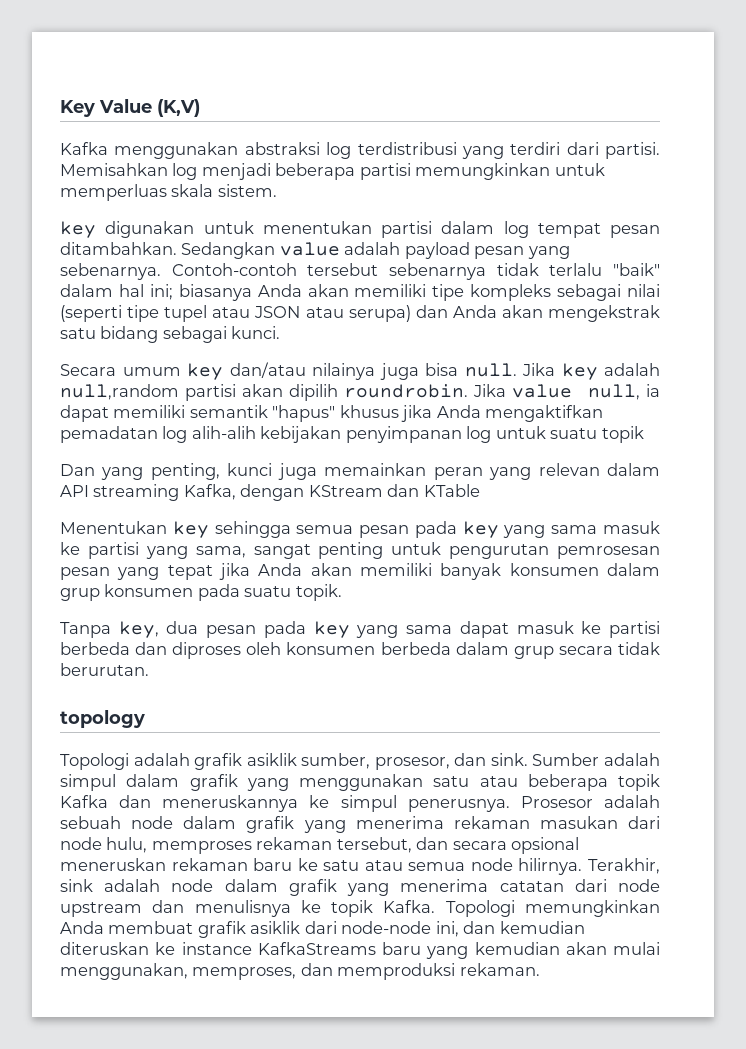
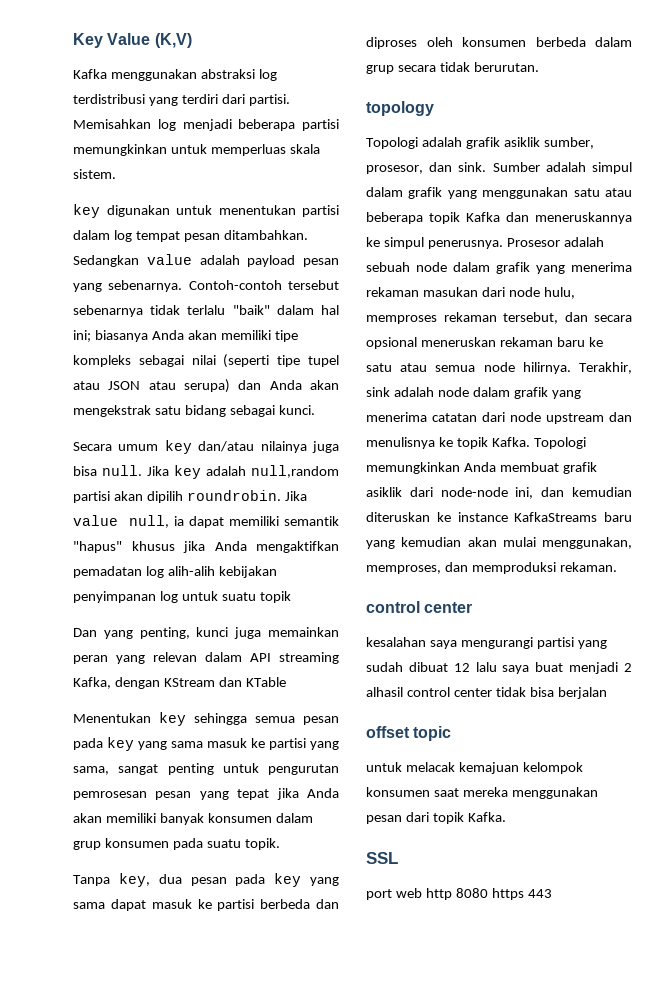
  Topologi memungkinkan Anda membuat grafik asiklik dari node-node ini, dan kemudian diteruskan ke instance KafkaStreams baru yang kemudian akan mulai menggunakan, memproses, dan memproduksi rekaman.
+ control center
+ kesalahan saya mengurangi partisi yang sudah dibuat 12 lalu saya buat menjadi 2 alhasil control center tidak bisa berjalan
+ offset topic
+ untuk melacak kemajuan kelompok konsumen saat mereka menggunakan pesan dari topik Kafka.
+ SSL
+ port web http 8080 https 443

